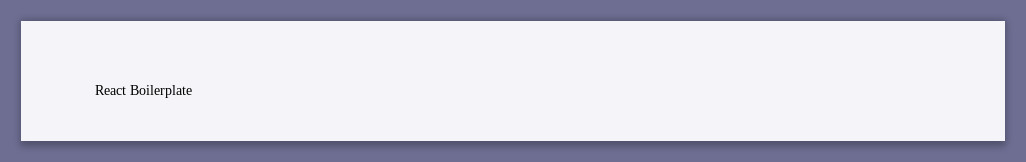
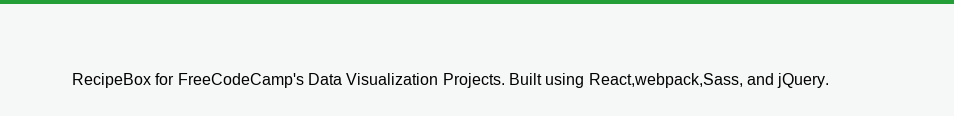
- React Boilerplate
+ RecipeBox for FreeCodeCamp's Data Visualization Projects. Built using React,webpack,Sass, and jQuery.

